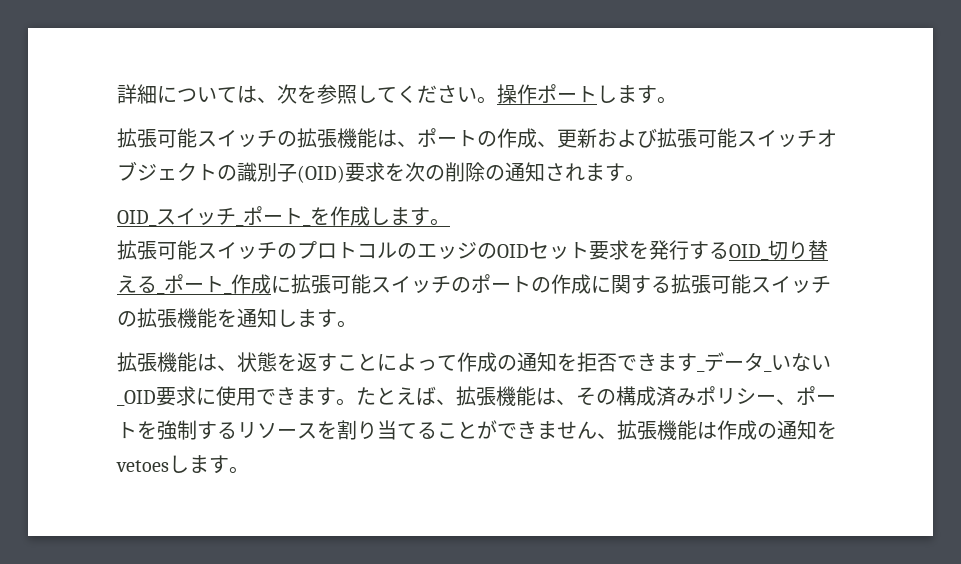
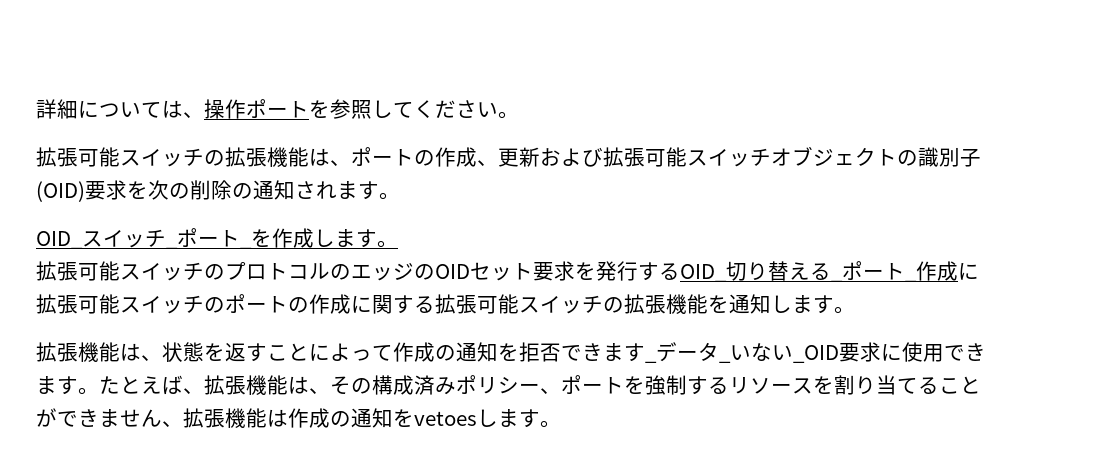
- 詳細については、次を参照してください。操作ポートします。
+ 詳細については、操作ポートを参照してください。

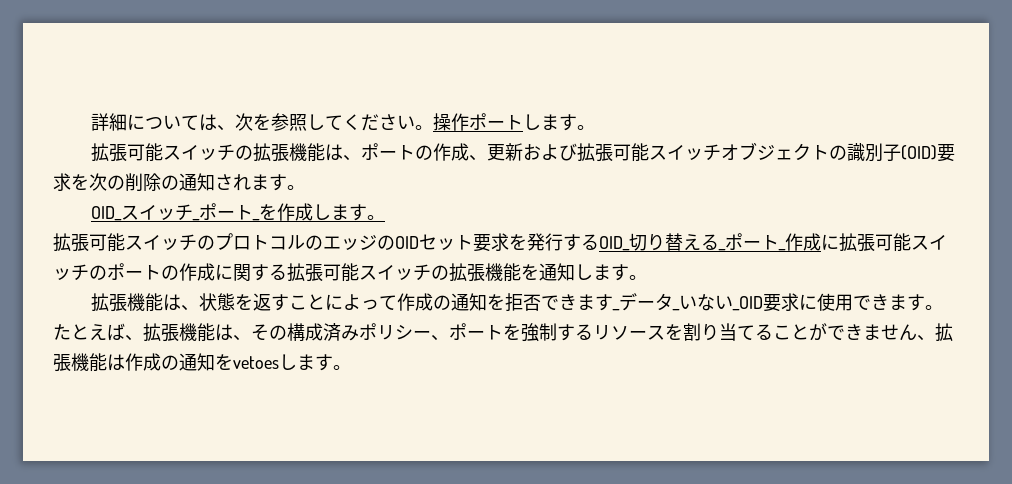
- 詳細については、操作ポートを参照してください。
+ 詳細については、次を参照してください。操作ポートします。

